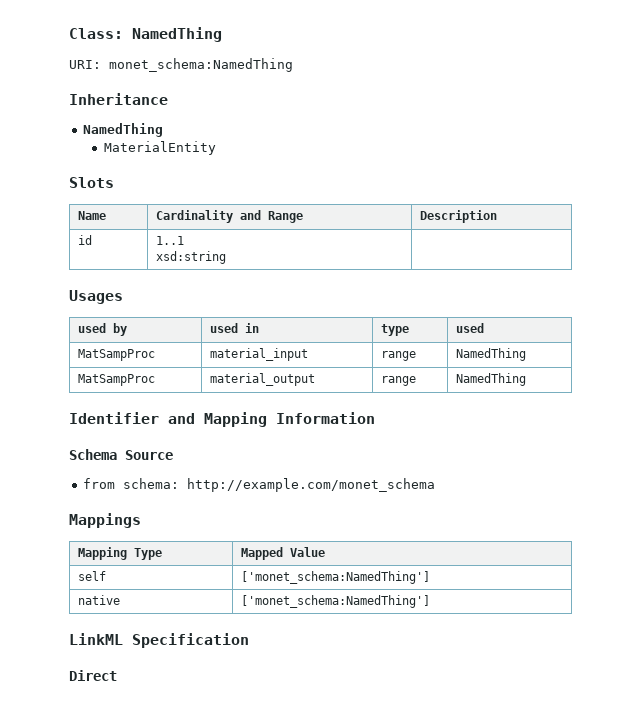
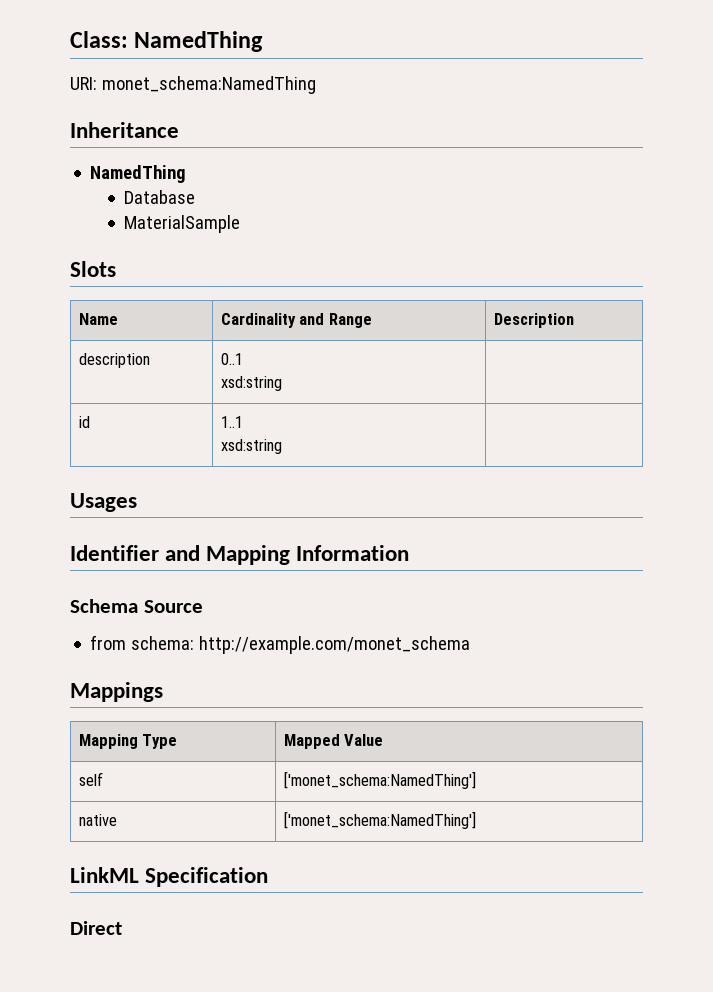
- MaterialEntity
+ Database
+ MaterialSample
+ description | 0..1
+ xsd:string |
- used by | used in | type | used
- MatSampProc | material_input | range | NamedThing
- MatSampProc | material_output | range | NamedThing

